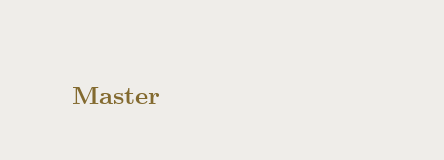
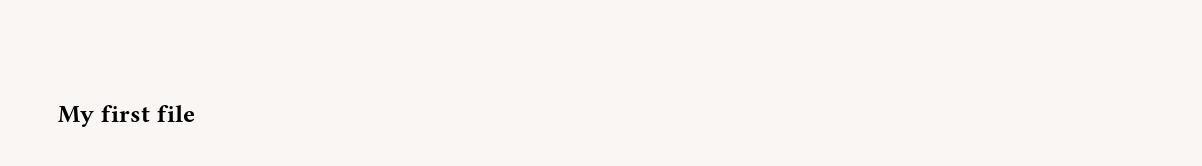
- Master
+ My first file

